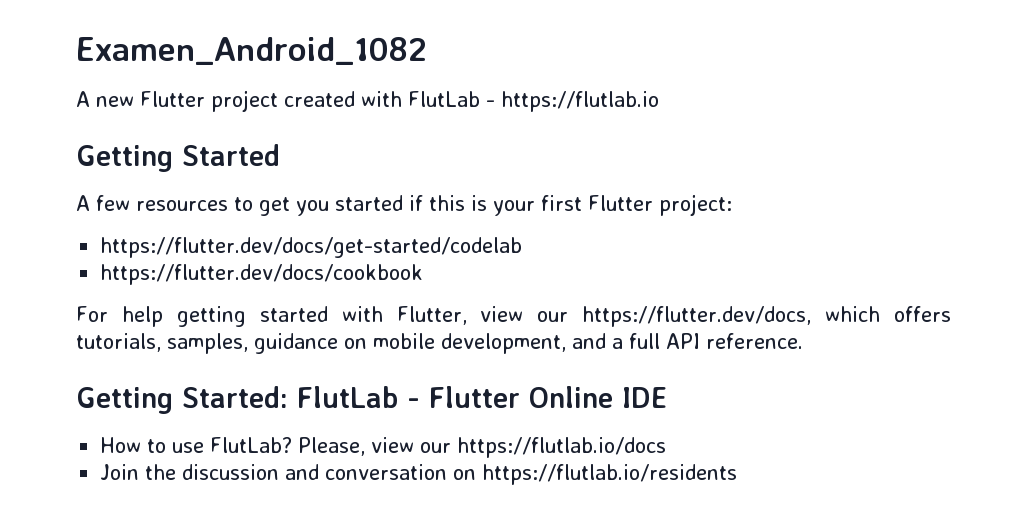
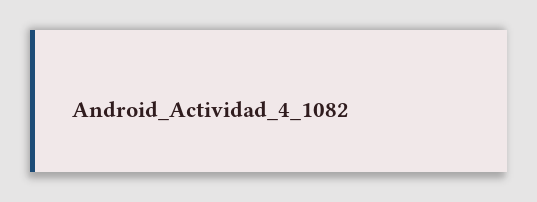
- Examen_Android_1082
- A new Flutter project created with FlutLab - https://flutlab.io
- Getting Started
- A few resources to get you started if this is your first Flutter project:
- https://flutter.dev/docs/get-started/codelab
- https://flutter.dev/docs/cookbook
- For help getting started with Flutter, view our https://flutter.dev/docs, which offers tutorials, samples, guidance on mobile development, and a full API reference.
- Getting Started: FlutLab - Flutter Online IDE
- How to use FlutLab? Please, view our https://flutlab.io/docs
- Join the discussion and conversation on https://flutlab.io/residents
+ Android_Actividad_4_1082

